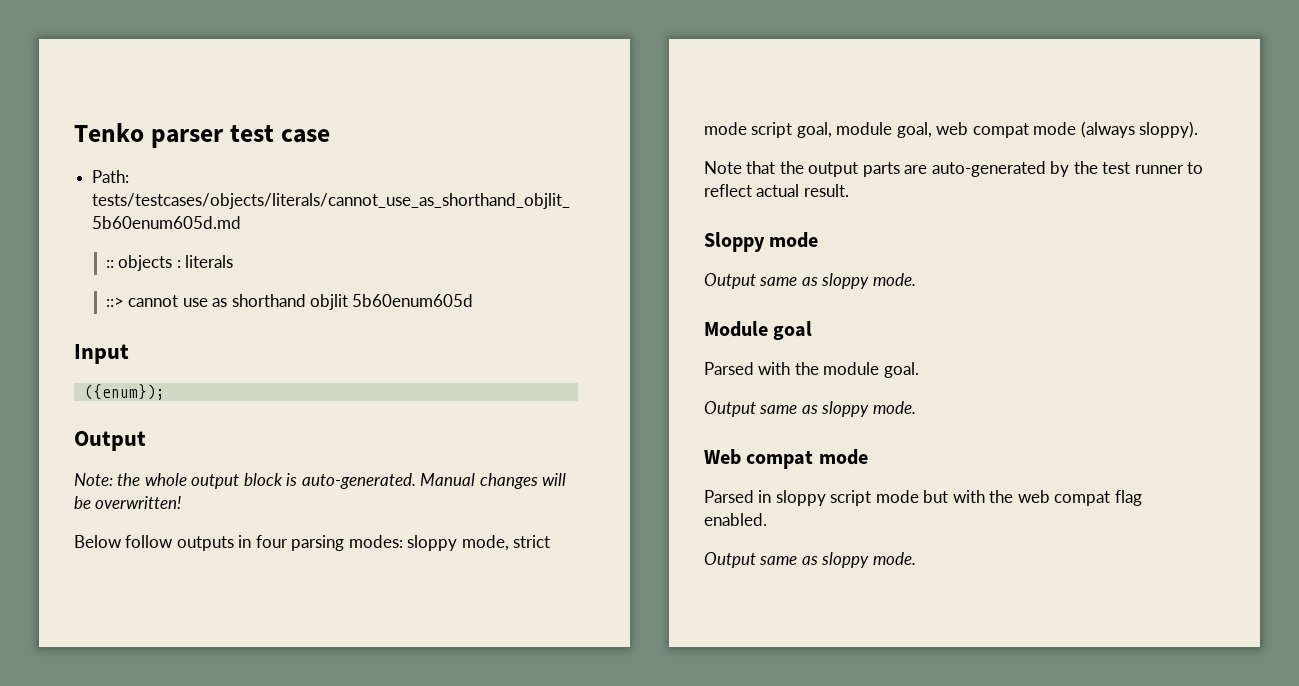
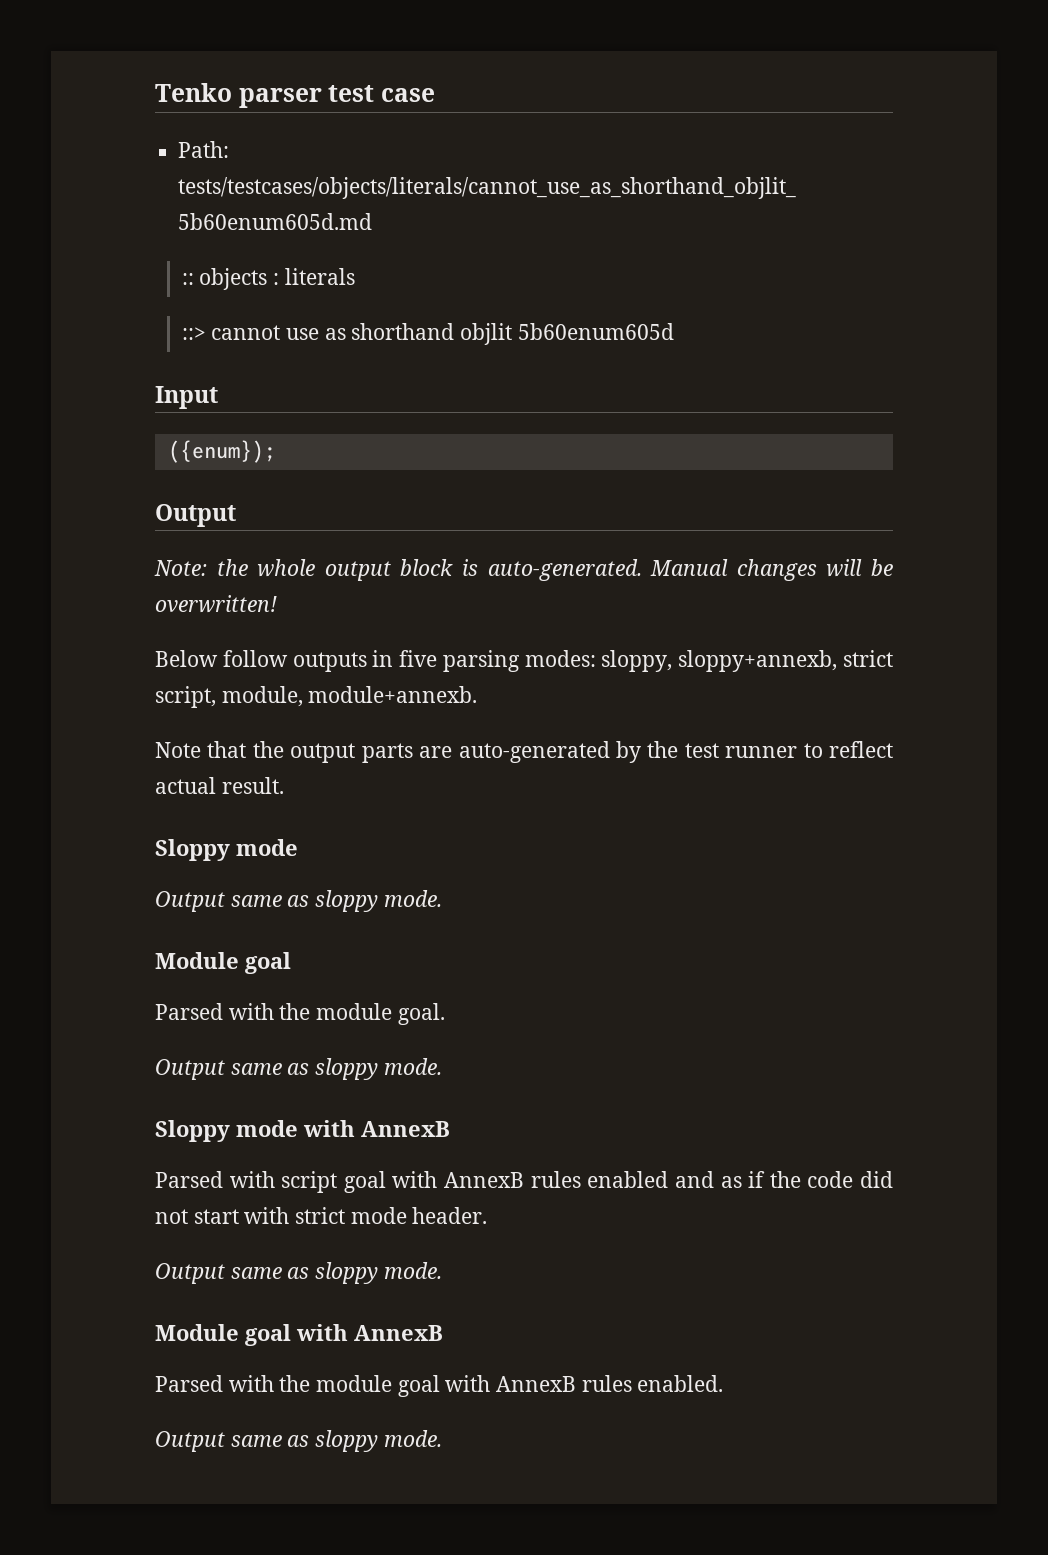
- Below follow outputs in four parsing modes: sloppy mode, strict mode script goal, module goal, web compat mode (always sloppy).
+ Below follow outputs in five parsing modes: sloppy, sloppy+annexb, strict script, module, module+annexb.
- Web compat mode
- Parsed in sloppy script mode but with the web compat flag enabled.
+ Sloppy mode with AnnexB
+ Parsed with script goal with AnnexB rules enabled and as if the code did not start with strict mode header.
+ Output same as sloppy mode.
+ Module goal with AnnexB
+ Parsed with the module goal with AnnexB rules enabled.

